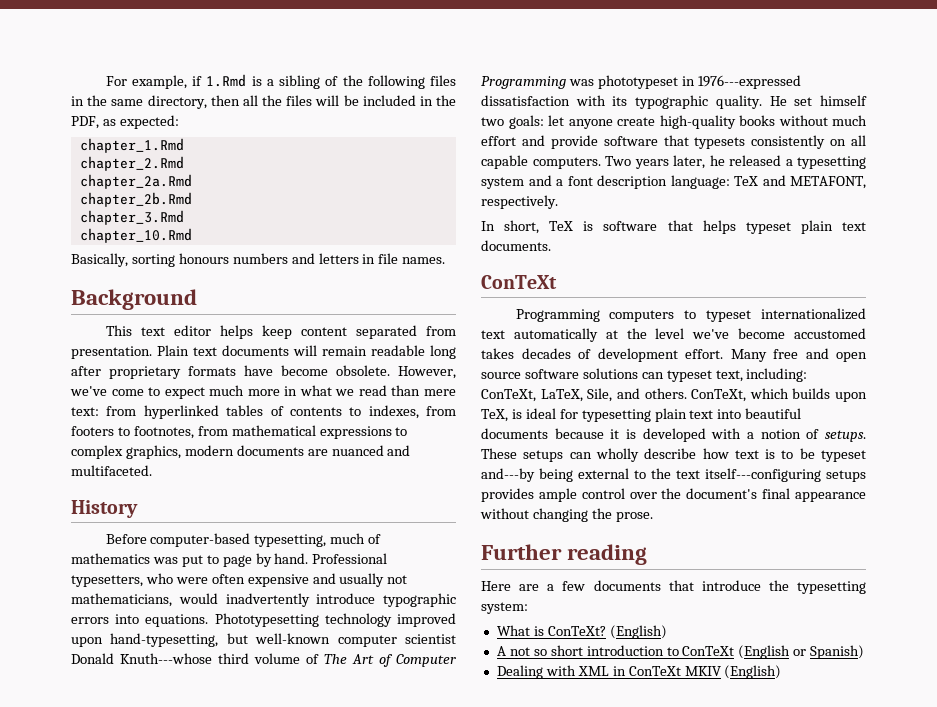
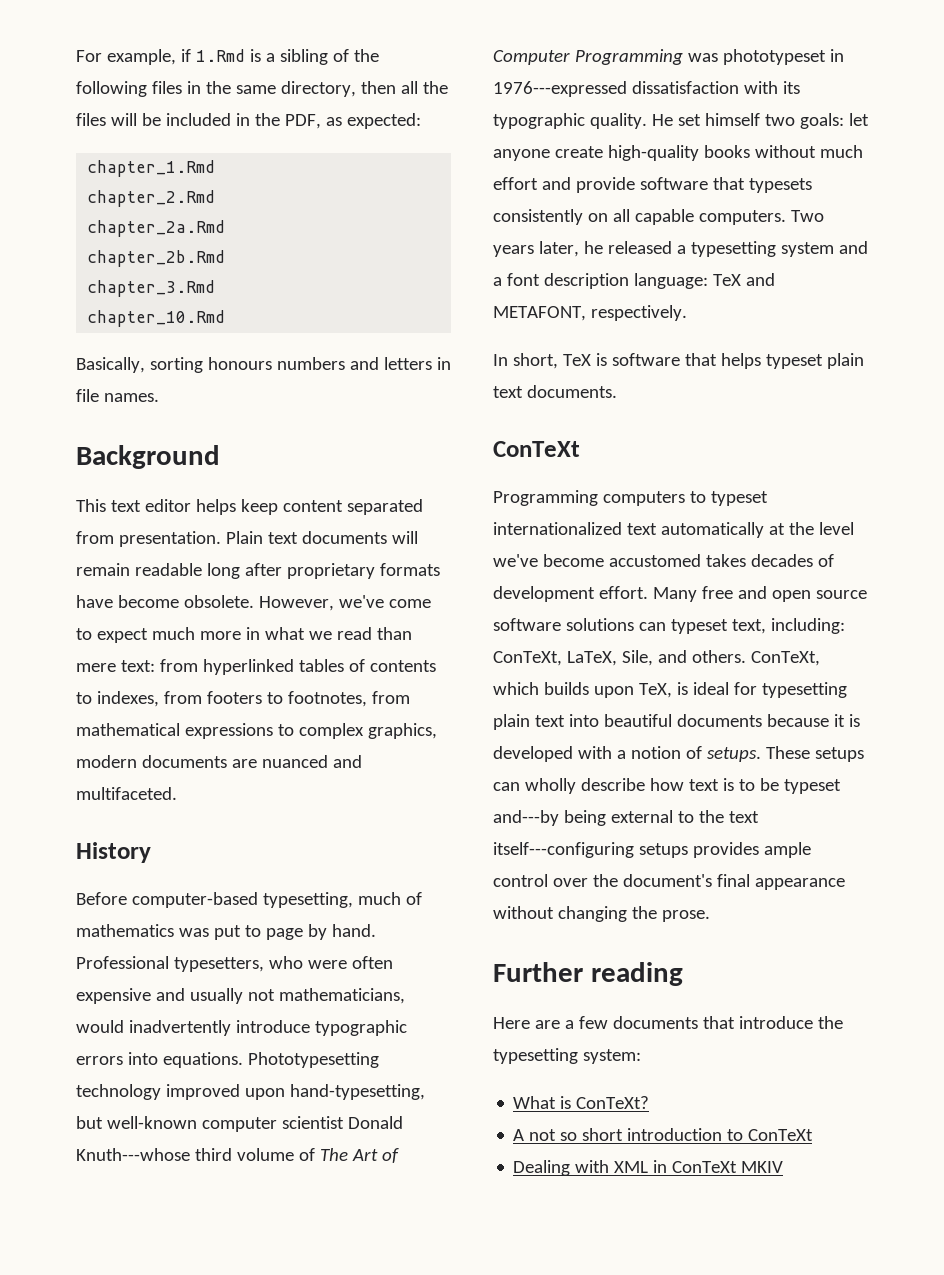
- What is ConTeXt? (English)
+ What is ConTeXt?
- A not so short introduction to ConTeXt (English or Spanish)
+ A not so short introduction to ConTeXt
- Dealing with XML in ConTeXt MKIV (English)
+ Dealing with XML in ConTeXt MKIV

